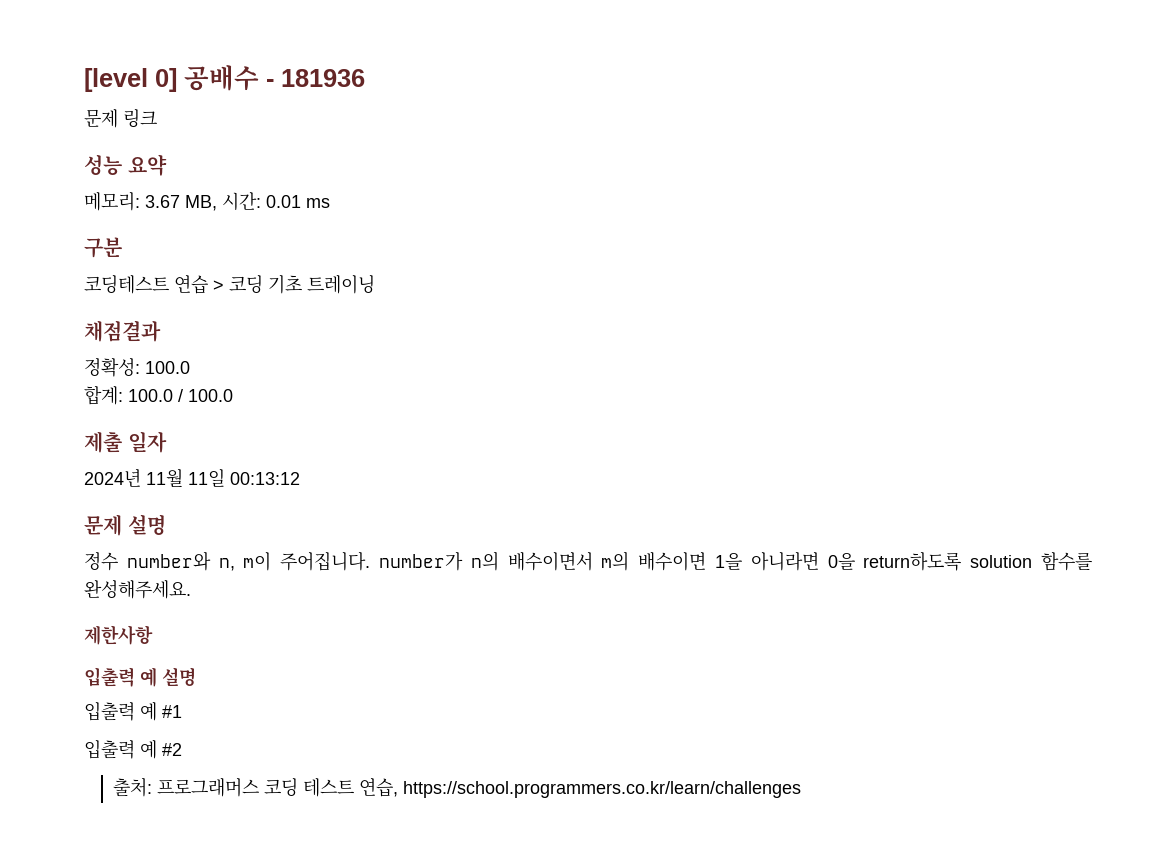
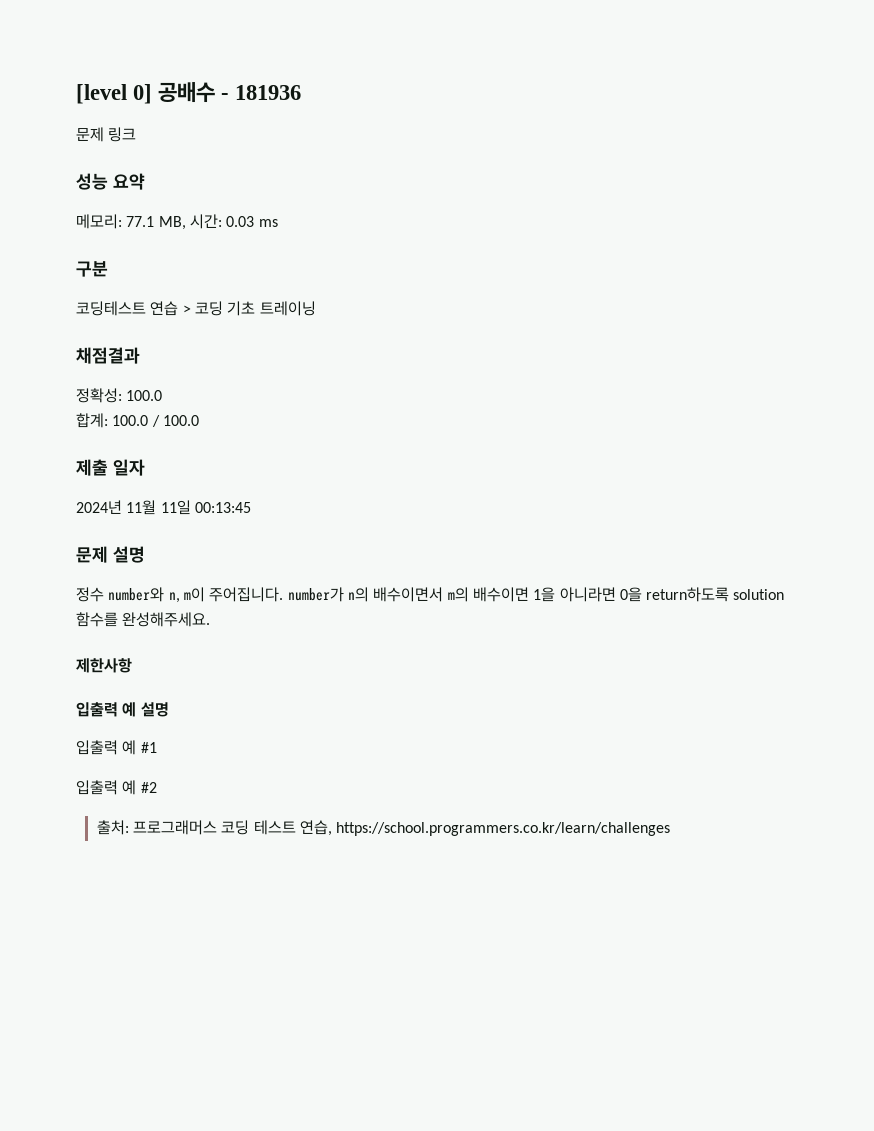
- 메모리: 3.67 MB, 시간: 0.01 ms
+ 메모리: 77.1 MB, 시간: 0.03 ms
- 2024년 11월 11일 00:13:12
+ 2024년 11월 11일 00:13:45

